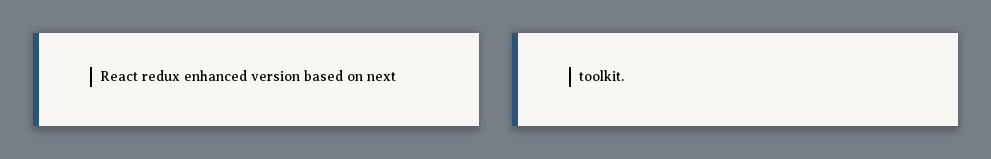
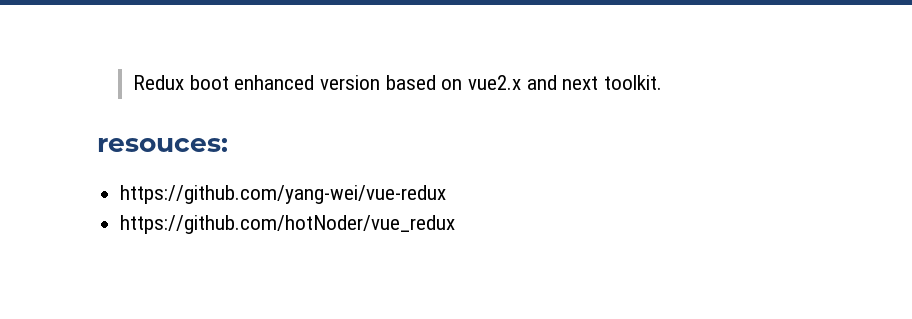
- React redux enhanced version based on next toolkit.
+ Redux boot enhanced version based on vue2.x and next toolkit.
+ resouces:
+ https://github.com/yang-wei/vue-redux
+ https://github.com/hotNoder/vue_redux

